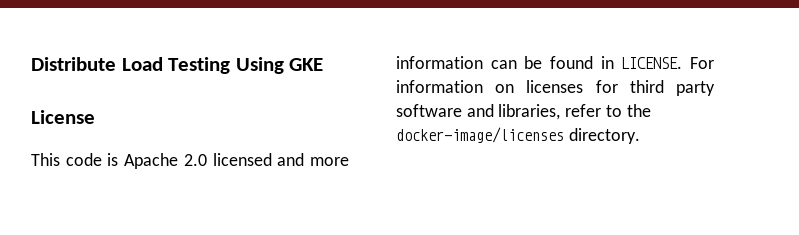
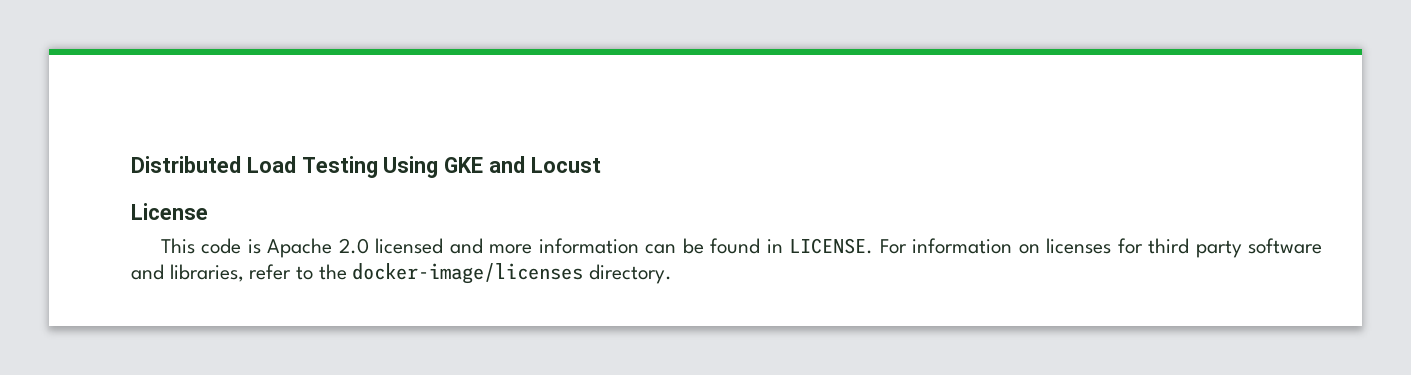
- Distribute Load Testing Using GKE
+ Distributed Load Testing Using GKE and Locust

